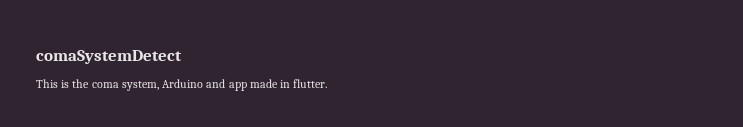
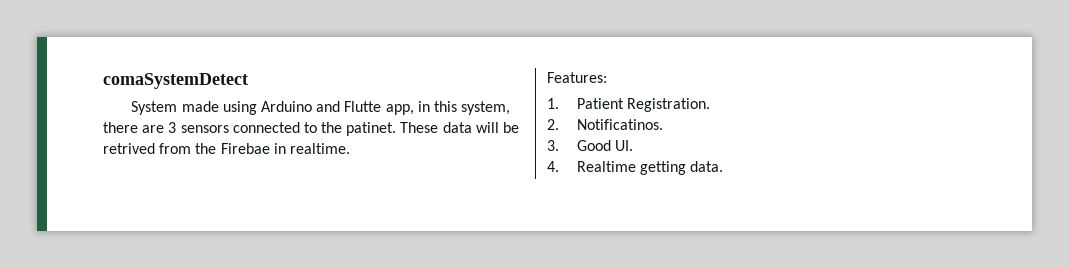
- This is the coma system, Arduino and app made in flutter.
+ System made using Arduino and Flutte app, in this system, there are 3 sensors connected to the patinet. These data will be retrived from the Firebae in realtime.
+ Features:
+ 1. Patient Registration.
+ 2. Notificatinos.
+ 3. Good UI.
+ 4. Realtime getting data.

